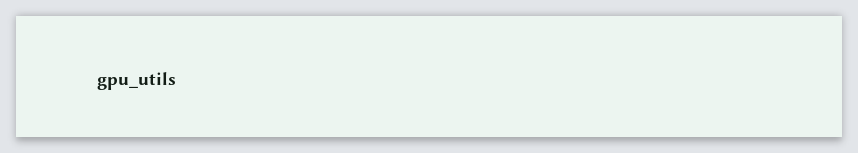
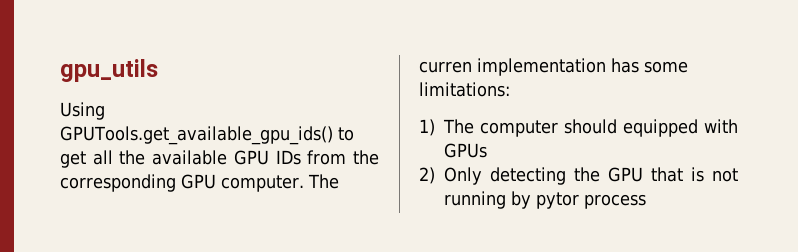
+ Using GPUTools.get_available_gpu_ids() to get all the available GPU IDs from the corresponding GPU computer. The curren implementation has some limitations:
+ 1) The computer should equipped with GPUs
+ 2) Only detecting the GPU that is not running by pytor process

